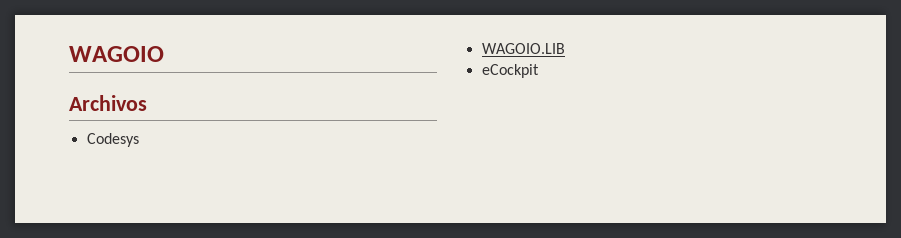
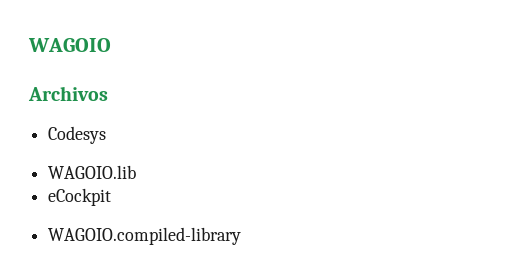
- WAGOIO.LIB
+ WAGOIO.lib
+ WAGOIO.compiled-library

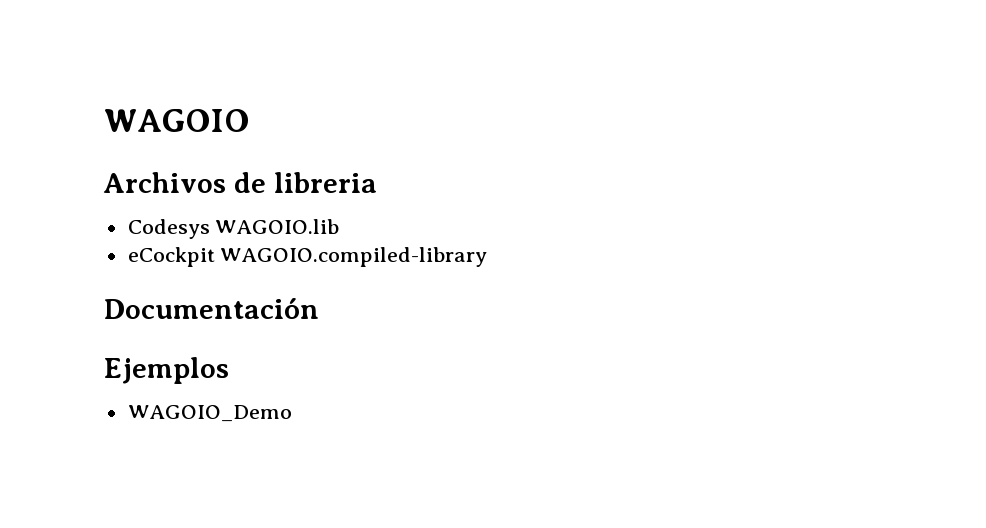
- Archivos
+ Archivos de libreria
- Codesys
- WAGOIO.lib
+ Codesys WAGOIO.lib
- eCockpit
- WAGOIO.compiled-library
+ eCockpit WAGOIO.compiled-library
+ Documentación
+ Ejemplos
+ WAGOIO_Demo

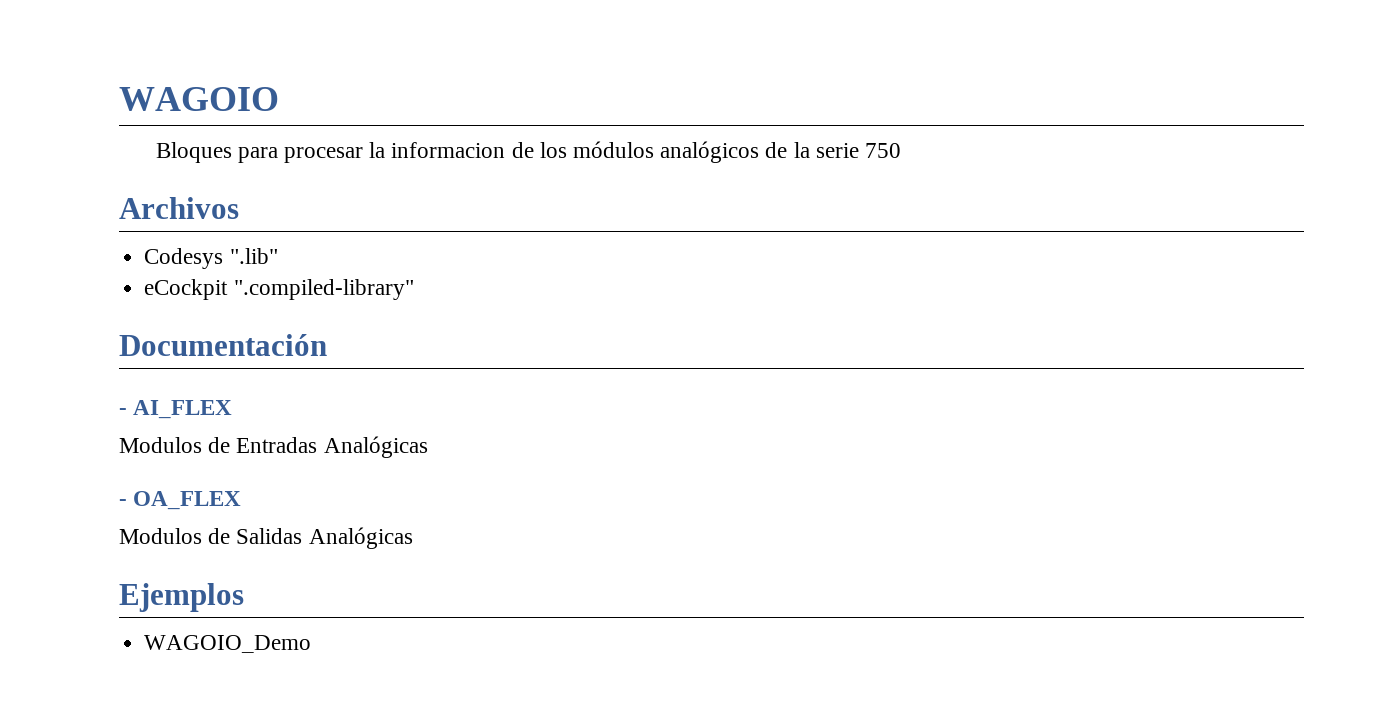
+ Bloques para procesar la informacion de los módulos analógicos de la serie 750
- Archivos de libreria
+ Archivos
- Codesys WAGOIO.lib
+ Codesys ".lib"
- eCockpit WAGOIO.compiled-library
+ eCockpit ".compiled-library"
+ - AI_FLEX
+ Modulos de Entradas Analógicas
+ - OA_FLEX
+ Modulos de Salidas Analógicas

